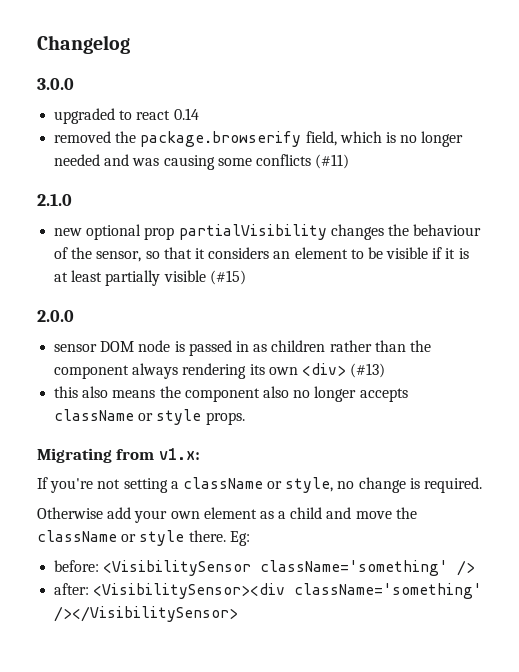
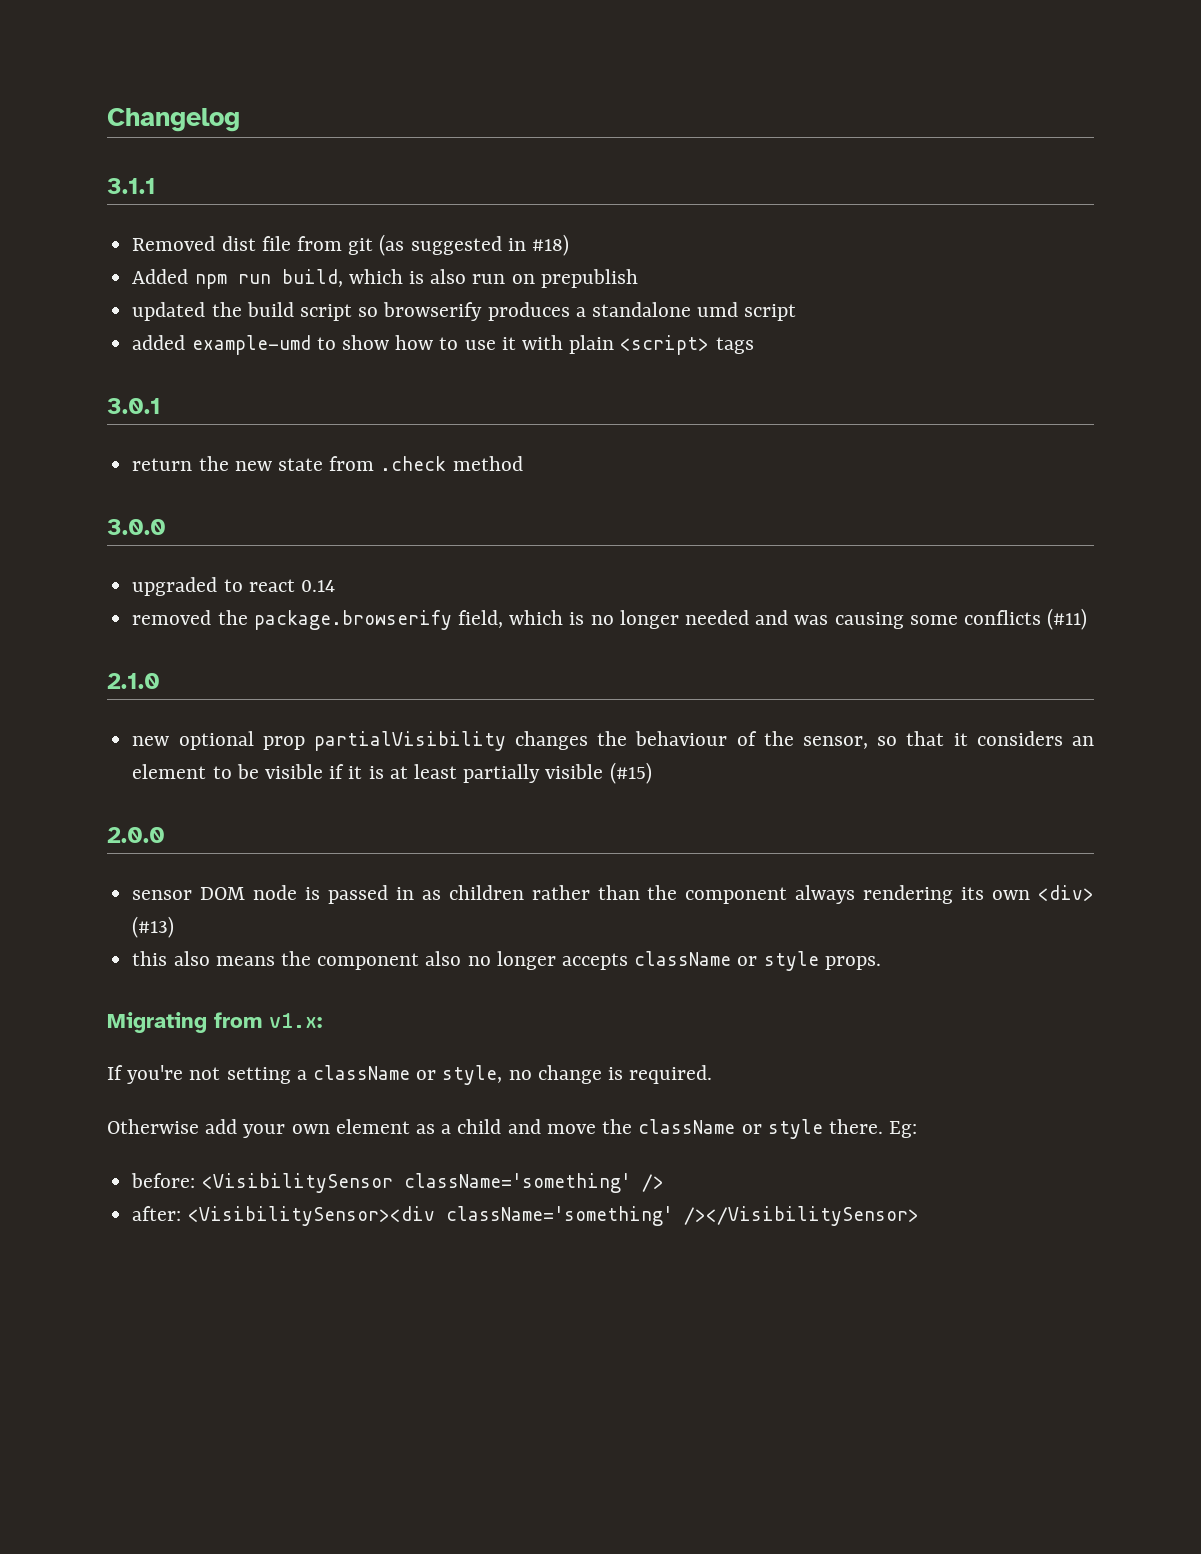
+ 3.1.1
+ Removed dist file from git (as suggested in #18)
+ Added npm run build, which is also run on prepublish
+ updated the build script so browserify produces a standalone umd script
+ added example-umd to show how to use it with plain <script> tags
+ 3.0.1
+ return the new state from .check method

